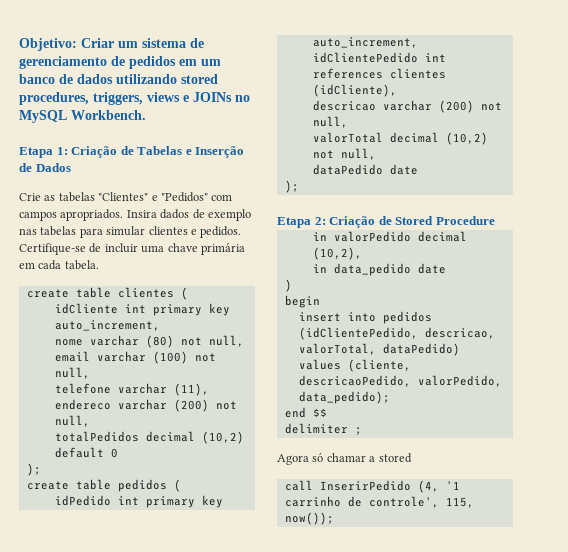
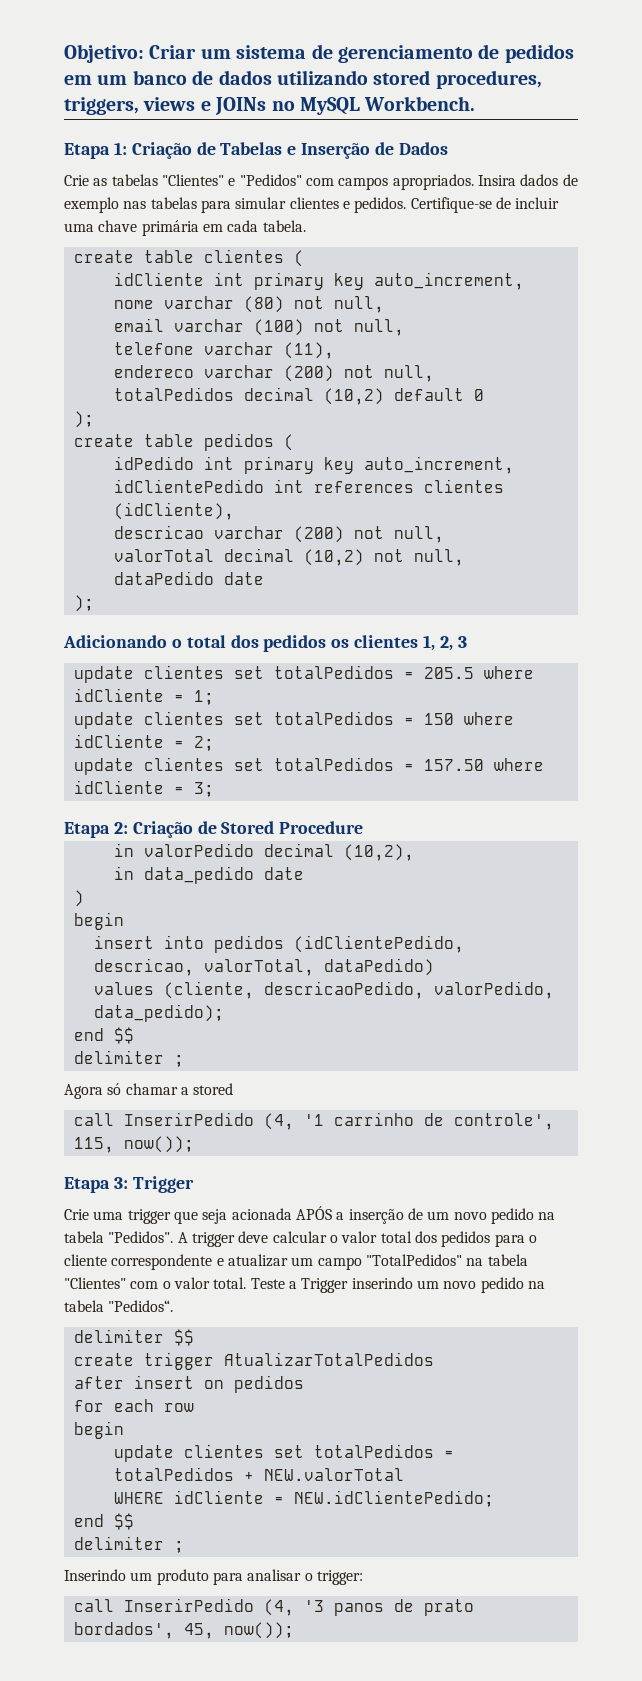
+ Adicionando o total dos pedidos os clientes 1, 2, 3
+ update clientes set totalPedidos = 205.5 where idCliente = 1;
+ update clientes set totalPedidos = 150 where idCliente = 2;
+ update clientes set totalPedidos = 157.50 where idCliente = 3;
+ Etapa 3: Trigger
+ Crie uma trigger que seja acionada APÓS a inserção de um novo pedido na tabela "Pedidos". A trigger deve calcular o valor total dos pedidos para o cliente correspondente e atualizar um campo "TotalPedidos" na tabela "Clientes" com o valor total. Teste a Trigger inserindo um novo pedido na tabela "Pedidos“.
+ delimiter $$
+ create trigger AtualizarTotalPedidos
+ after insert on pedidos
+ for each row
+ begin
+ update clientes set totalPedidos = totalPedidos + NEW.valorTotal
+ WHERE idCliente = NEW.idClientePedido;
+ end $$
+ delimiter ;
+ Inserindo um produto para analisar o trigger:
+ call InserirPedido (4, '3 panos de prato bordados', 45, now());

